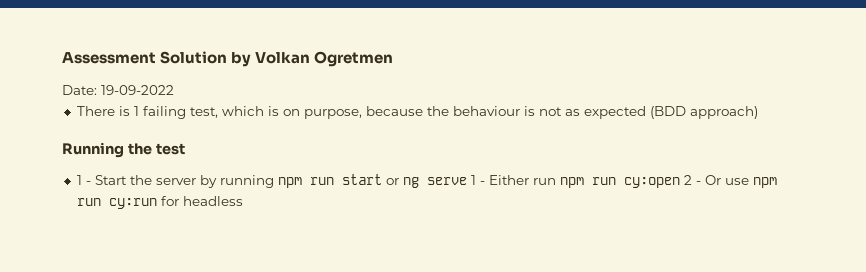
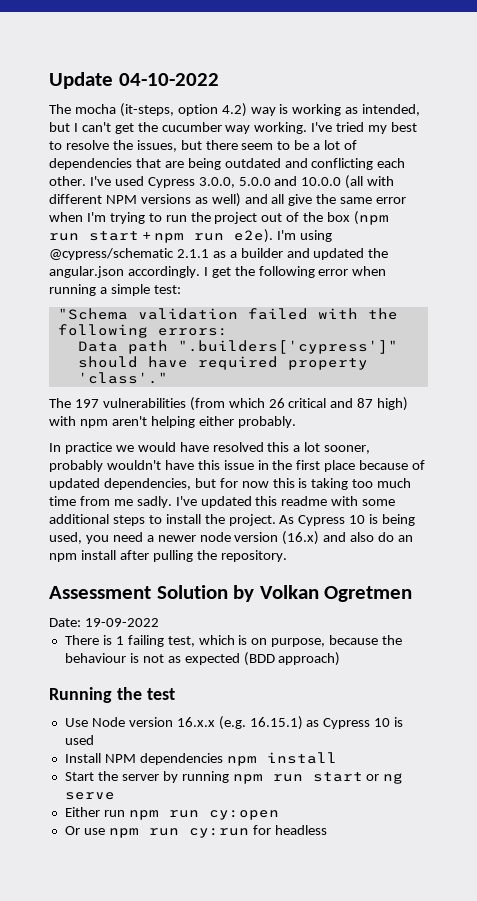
+ Update 04-10-2022
+ The mocha (it-steps, option 4.2) way is working as intended, but I can't get the cucumber way working. I've tried my best to resolve the issues, but there seem to be a lot of dependencies that are being outdated and conflicting each other. I've used Cypress 3.0.0, 5.0.0 and 10.0.0 (all with different NPM versions as well) and all give the same error when I'm trying to run the project out of the box (npm run start + npm run e2e). I'm using @cypress/schematic 2.1.1 as a builder and updated the angular.json accordingly. I get the following error when running a simple test:
+ "Schema validation failed with the following errors:
+ Data path ".builders['cypress']" should have required property 'class'."
+ The 197 vulnerabilities (from which 26 critical and 87 high) with npm aren't helping either probably.
+ In practice we would have resolved this a lot sooner, probably wouldn't have this issue in the first place because of updated dependencies, but for now this is taking too much time from me sadly. I've updated this readme with some additional steps to install the project. As Cypress 10 is being used, you need a newer node version (16.x) and also do an npm install after pulling the repository.
- 1 - Start the server by running npm run start or ng serve 1 - Either run npm run cy:open 2 - Or use npm run cy:run for headless
+ Use Node version 16.x.x (e.g. 16.15.1) as Cypress 10 is used
+ Install NPM dependencies npm install
+ Start the server by running npm run start or ng serve
+ Either run npm run cy:open
+ Or use npm run cy:run for headless

